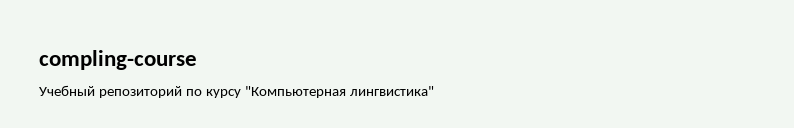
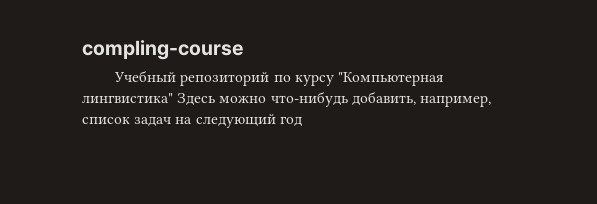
- Учебный репозиторий по курсу "Компьютерная лингвистика"
+ Учебный репозиторий по курсу "Компьютерная лингвистика" Здесь можно что-нибудь добавить, например, список задач на следующий год

